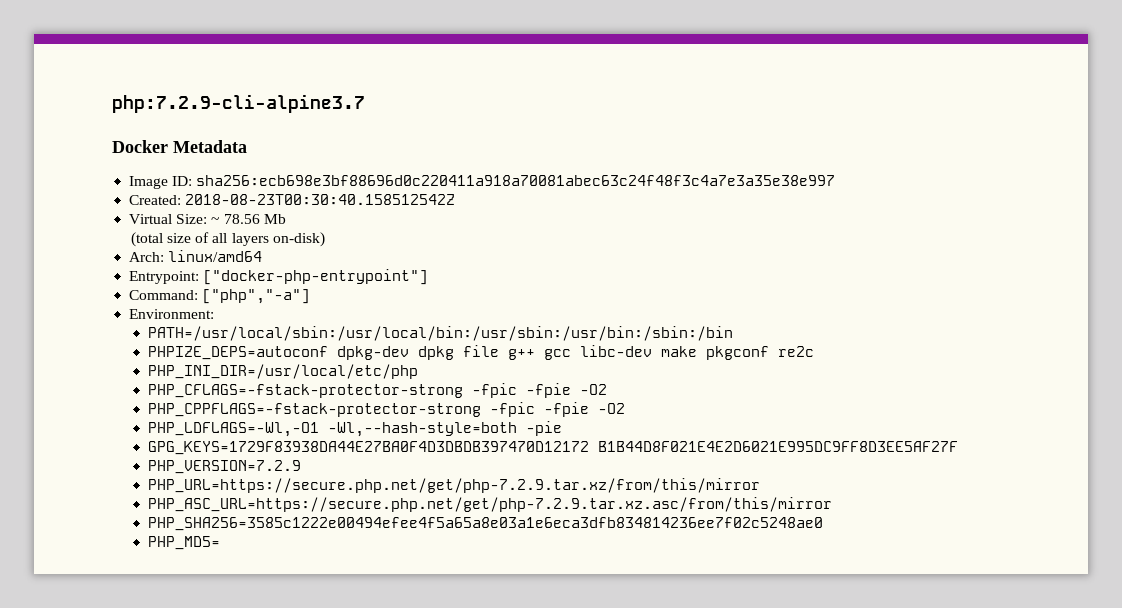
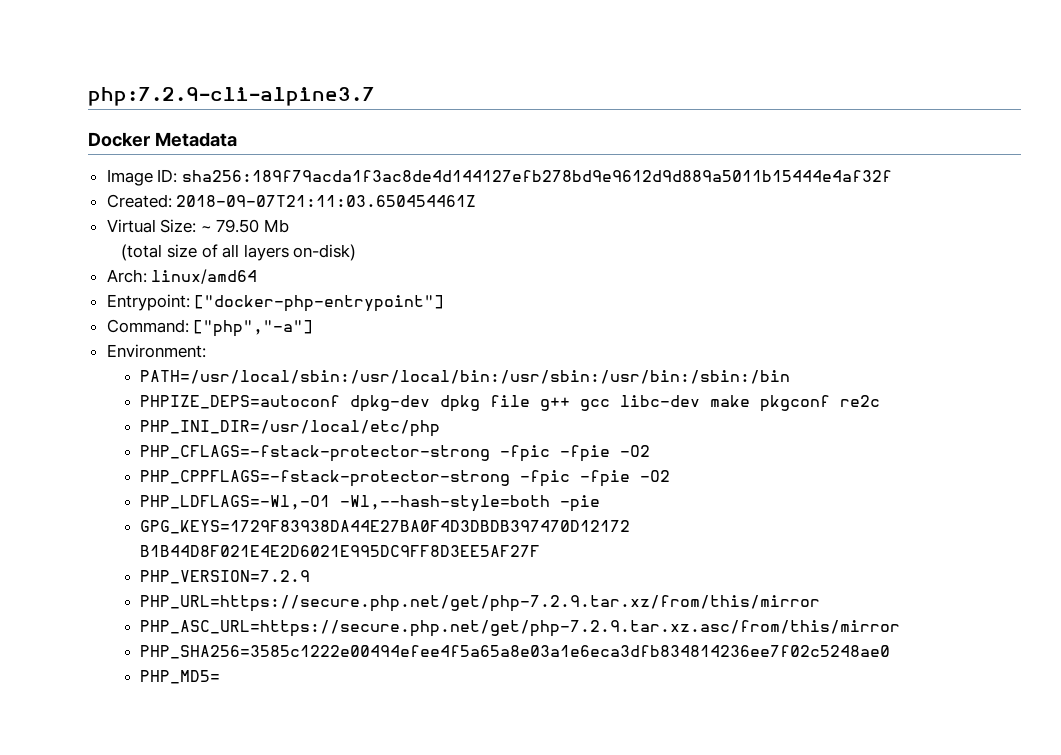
- Image ID: sha256:ecb698e3bf88696d0c220411a918a70081abec63c24f48f3c4a7e3a35e38e997
+ Image ID: sha256:189f79acda1f3ac8de4d144127efb278bd9e9612d9d889a5011b15444e4af32f
- Created: 2018-08-23T00:30:40.158512542Z
+ Created: 2018-09-07T21:11:03.650454461Z
- Virtual Size: ~ 78.56 Mb
+ Virtual Size: ~ 79.50 Mb

